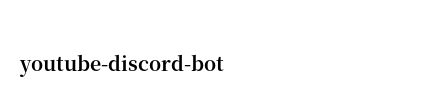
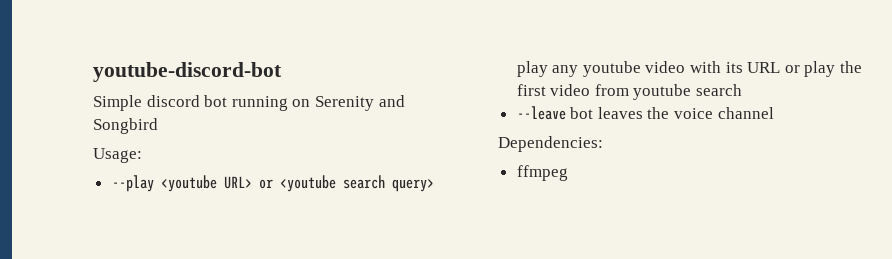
+ Simple discord bot running on Serenity and Songbird
+ Usage:
+ --play <youtube URL> or <youtube search query> play any youtube video with its URL or play the first video from youtube search
+ --leave bot leaves the voice channel
+ Dependencies:
+ ffmpeg

